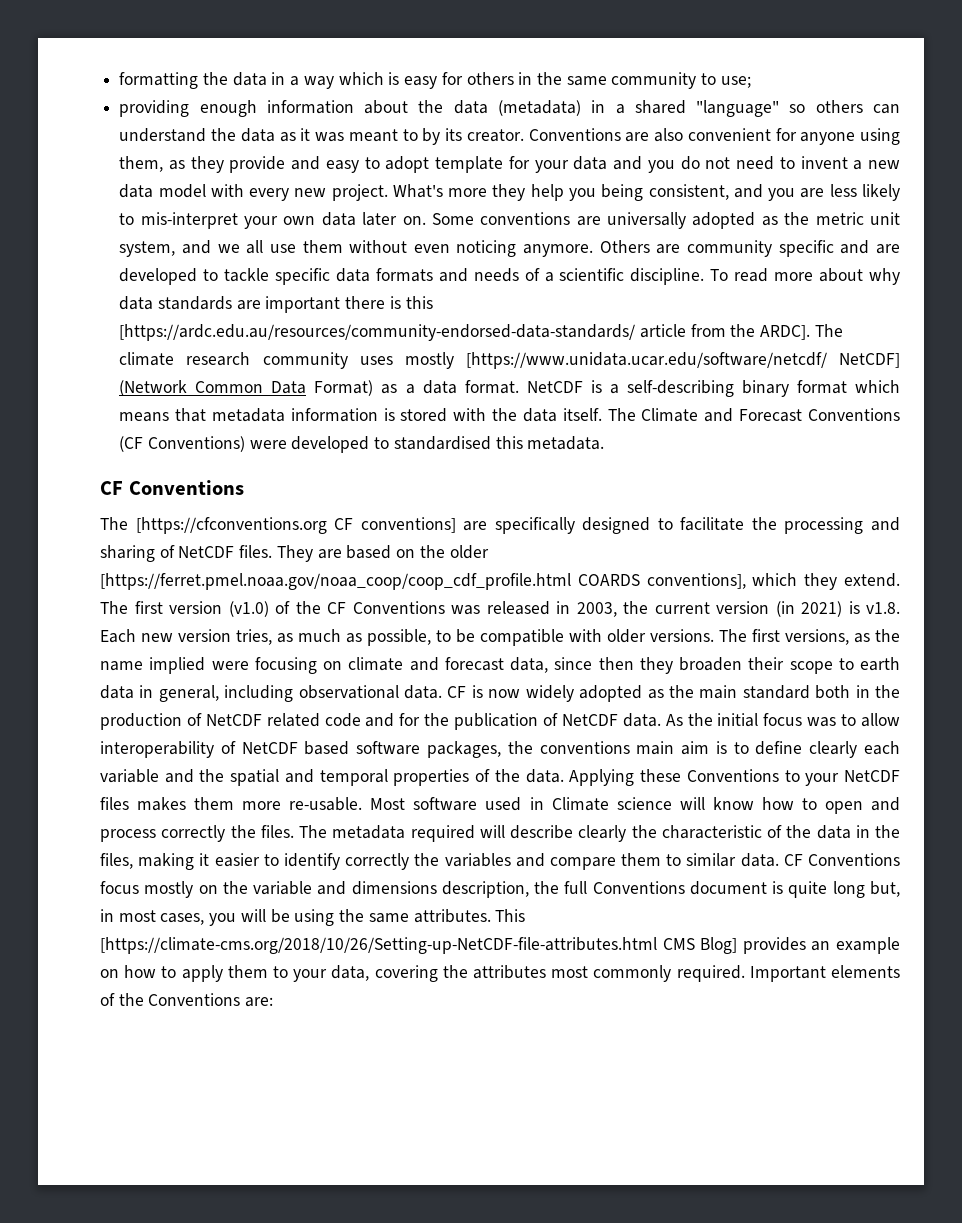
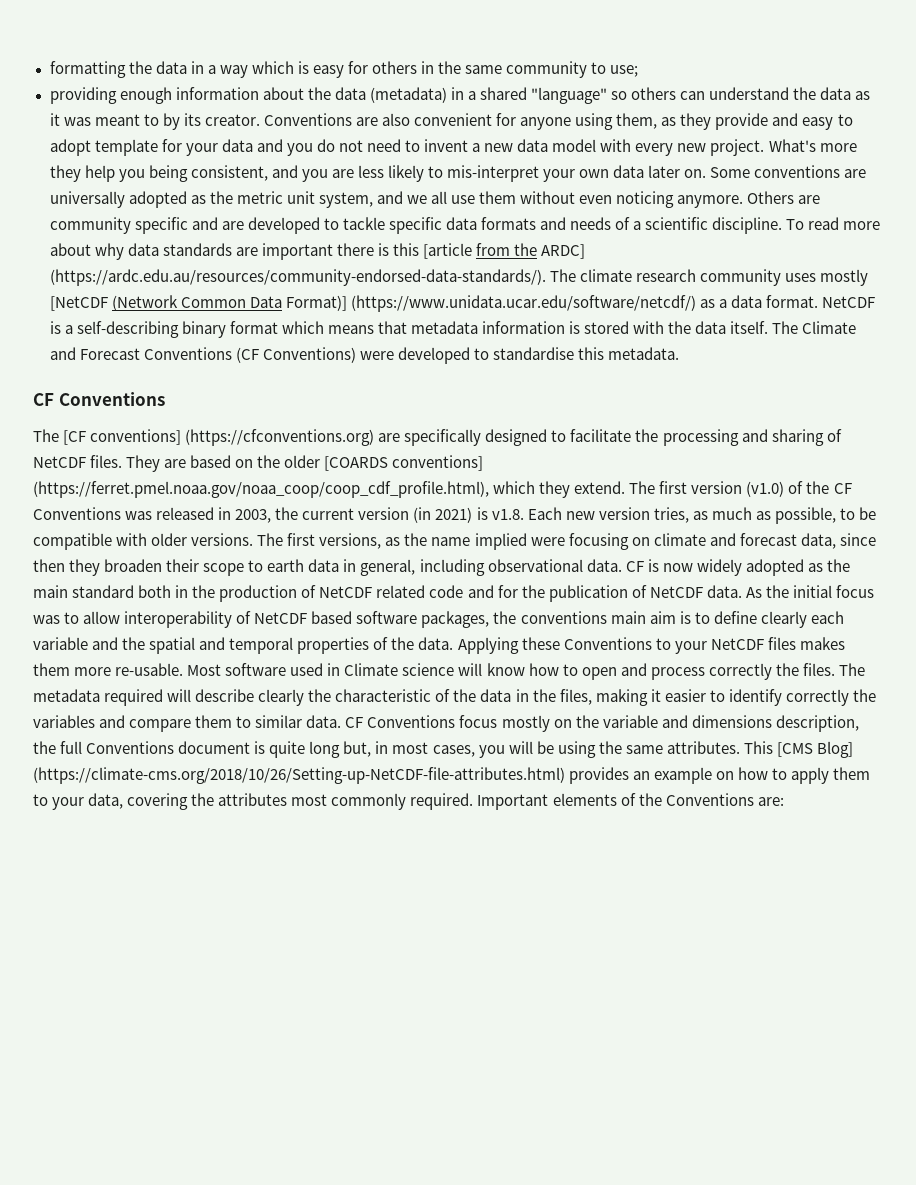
- To read more about why data standards are important there is this [https://ardc.edu.au/resources/community-endorsed-data-standards/ article from the ARDC]. The climate research community uses mostly [https://www.unidata.ucar.edu/software/netcdf/ NetCDF] (Network Common Data Format) as a data format.
+ To read more about why data standards are important there is this [article from the ARDC] (https://ardc.edu.au/resources/community-endorsed-data-standards/). The climate research community uses mostly [NetCDF (Network Common Data Format)] (https://www.unidata.ucar.edu/software/netcdf/) as a data format.
- The Climate and Forecast Conventions (CF Conventions) were developed to standardised this metadata.
+ The Climate and Forecast Conventions (CF Conventions) were developed to standardise this metadata.
- The [https://cfconventions.org CF conventions] are specifically designed to facilitate the processing and sharing of NetCDF files.
+ The [CF conventions] (https://cfconventions.org) are specifically designed to facilitate the processing and sharing of NetCDF files.
- They are based on the older [https://ferret.pmel.noaa.gov/noaa_coop/coop_cdf_profile.html COARDS conventions], which they extend.
+ They are based on the older [COARDS conventions] (https://ferret.pmel.noaa.gov/noaa_coop/coop_cdf_profile.html), which they extend.
- This [https://climate-cms.org/2018/10/26/Setting-up-NetCDF-file-attributes.html CMS Blog] provides an example on how to apply them to your data, covering the attributes most commonly required.
+ This [CMS Blog] (https://climate-cms.org/2018/10/26/Setting-up-NetCDF-file-attributes.html) provides an example on how to apply them to your data, covering the attributes most commonly required.

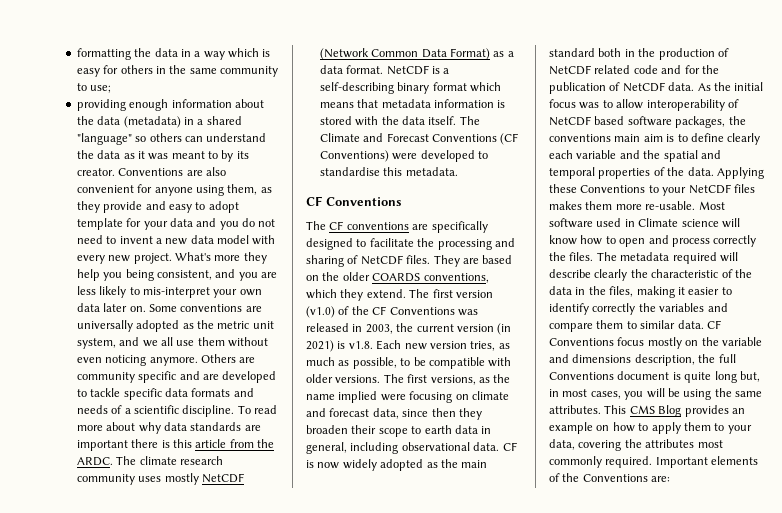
- To read more about why data standards are important there is this [article from the ARDC] (https://ardc.edu.au/resources/community-endorsed-data-standards/). The climate research community uses mostly [NetCDF (Network Common Data Format)] (https://www.unidata.ucar.edu/software/netcdf/) as a data format.
+ To read more about why data standards are important there is this article from the ARDC. The climate research community uses mostly NetCDF (Network Common Data Format) as a data format.
- The [CF conventions] (https://cfconventions.org) are specifically designed to facilitate the processing and sharing of NetCDF files.
+ The CF conventions are specifically designed to facilitate the processing and sharing of NetCDF files.
- They are based on the older [COARDS conventions] (https://ferret.pmel.noaa.gov/noaa_coop/coop_cdf_profile.html), which they extend.
+ They are based on the older COARDS conventions, which they extend.
- This [CMS Blog] (https://climate-cms.org/2018/10/26/Setting-up-NetCDF-file-attributes.html) provides an example on how to apply them to your data, covering the attributes most commonly required.
+ This CMS Blog provides an example on how to apply them to your data, covering the attributes most commonly required.

